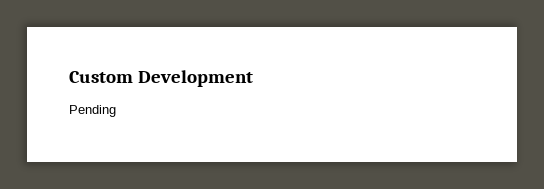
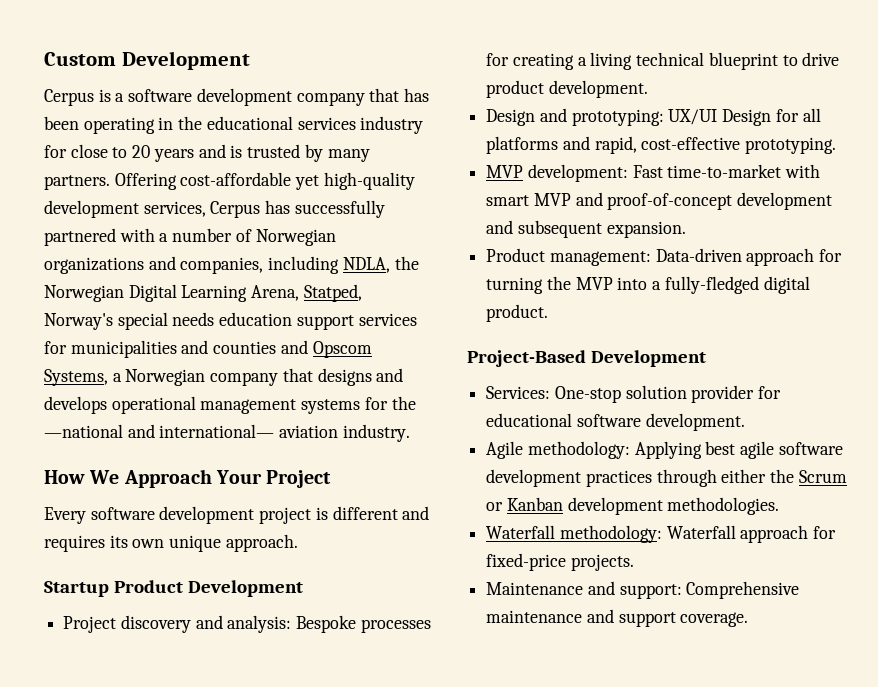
- Pending
+ Cerpus is a software development company that has been operating in the educational services industry for close to 20 years and is trusted by many partners. Offering cost-affordable yet high-quality development services, Cerpus has successfully partnered with a number of Norwegian organizations and companies, including NDLA, the Norwegian Digital Learning Arena, Statped, Norway's special needs education support services for municipalities and counties and Opscom Systems, a Norwegian company that designs and develops operational management systems for the —national and international— aviation industry.
+ How We Approach Your Project
+ Every software development project is different and requires its own unique approach.
+ Startup Product Development
+ Project discovery and analysis: Bespoke processes for creating a living technical blueprint to drive product development.
+ Design and prototyping: UX/UI Design for all platforms and rapid, cost-effective prototyping.
+ MVP development: Fast time-to-market with smart MVP and proof-of-concept development and subsequent expansion.
+ Product management: Data-driven approach for turning the MVP into a fully-fledged digital product.
+ Project-Based Development
+ Services: One-stop solution provider for educational software development.
+ Agile methodology: Applying best agile software development practices through either the Scrum or Kanban development methodologies.
+ Waterfall methodology: Waterfall approach for fixed-price projects.
+ Maintenance and support: Comprehensive maintenance and support coverage.

